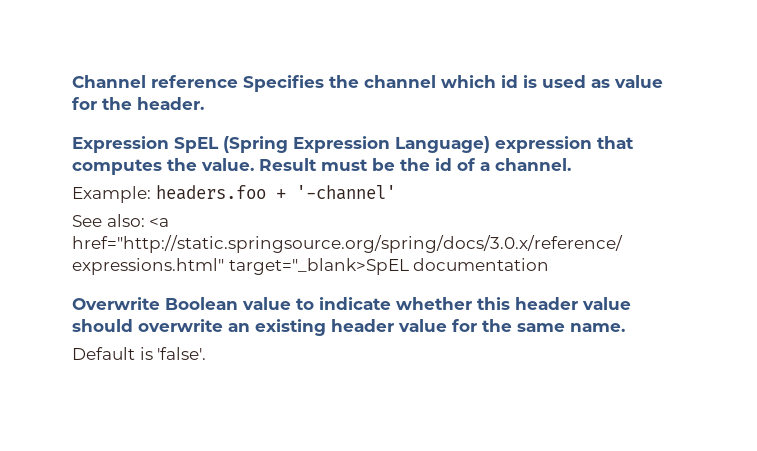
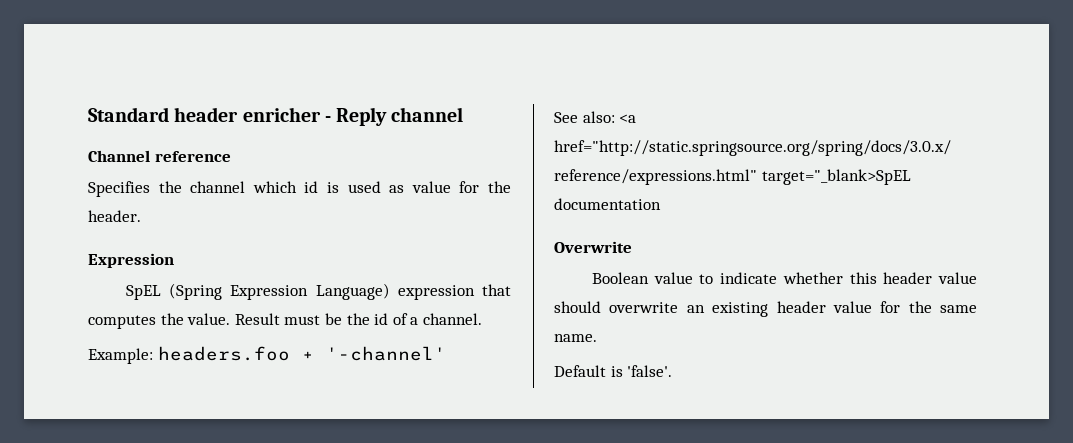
+ Standard header enricher - Reply channel
- Channel reference Specifies the channel which id is used as value for the header.
- Expression SpEL (Spring Expression Language) expression that computes the value.
+ Channel reference
+ Specifies the channel which id is used as value for the header.
+ Expression
+ SpEL (Spring Expression Language) expression that computes the value.
- Overwrite Boolean value to indicate whether this header value should overwrite an existing header value for the same name.
+ Overwrite
+ Boolean value to indicate whether this header value should overwrite an existing header value for the same name.

